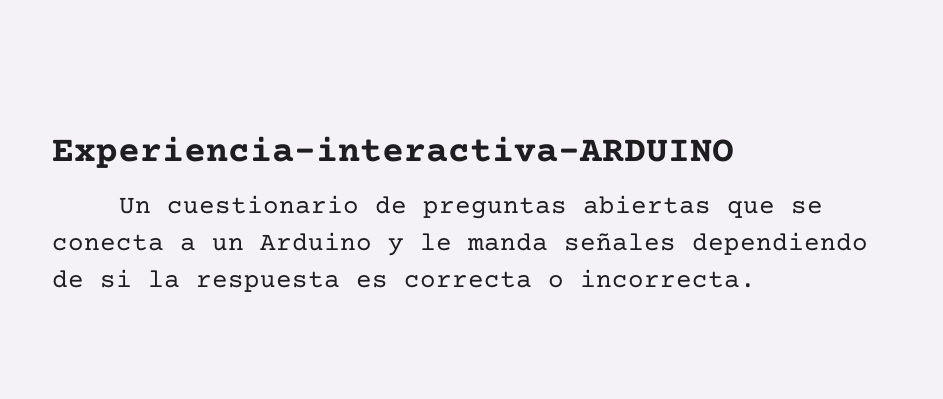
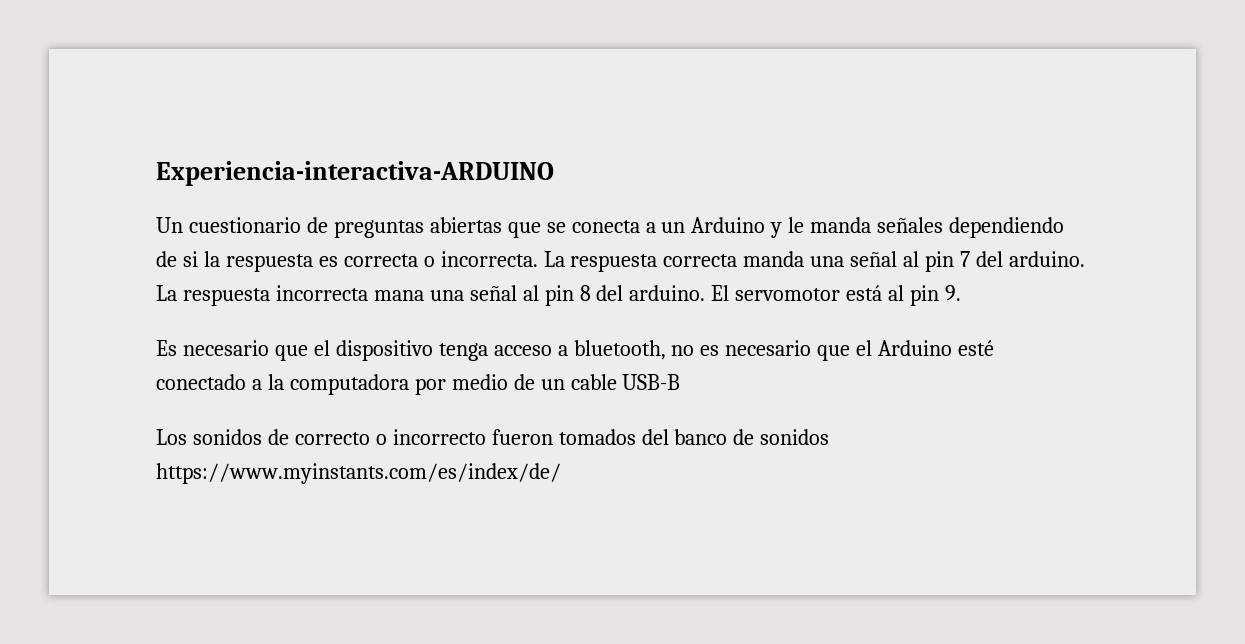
+ La respuesta correcta manda una señal al pin 7 del arduino. La respuesta incorrecta mana una señal al pin 8 del arduino. El servomotor está al pin 9.
+ Es necesario que el dispositivo tenga acceso a bluetooth, no es necesario que el Arduino esté conectado a la computadora por medio de un cable USB-B
+ Los sonidos de correcto o incorrecto fueron tomados del banco de sonidos https://www.myinstants.com/es/index/de/

